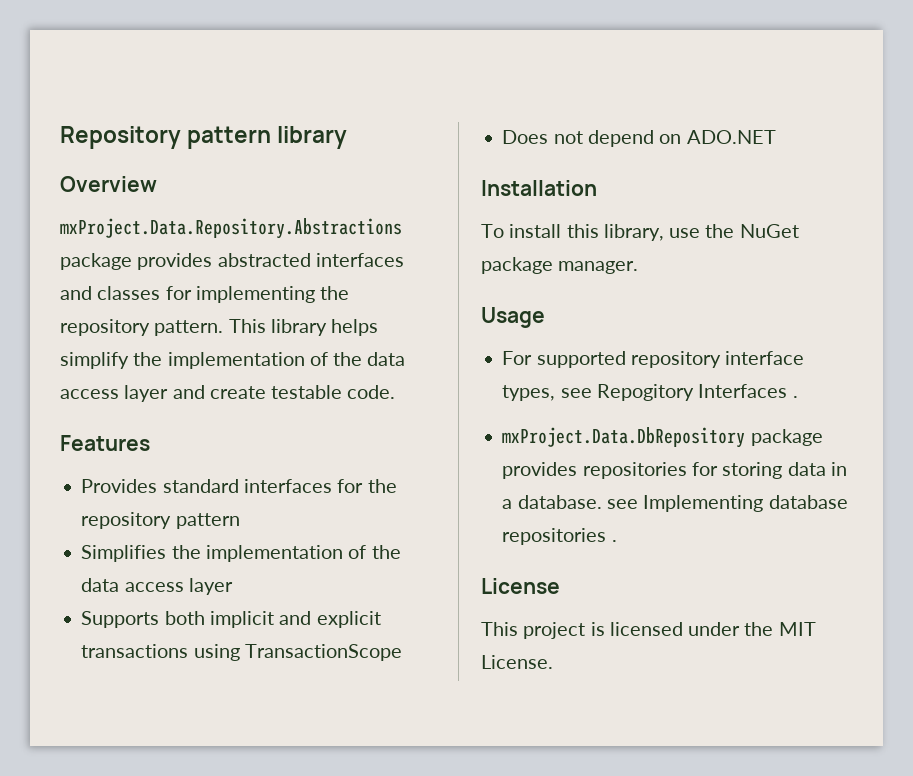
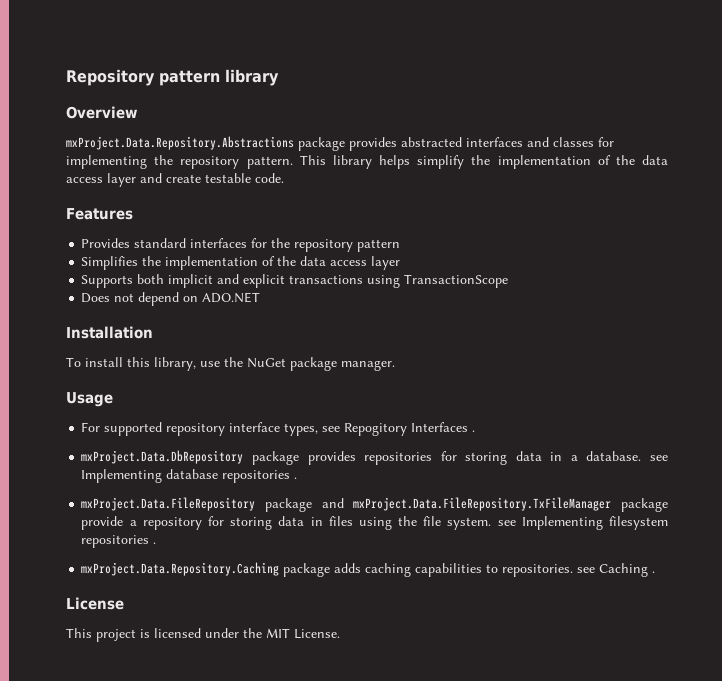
+ mxProject.Data.FileRepository package and mxProject.Data.FileRepository.TxFileManager package provide a repository for storing data in files using the file system. see Implementing filesystem repositories .
+ mxProject.Data.Repository.Caching package adds caching capabilities to repositories. see Caching .

